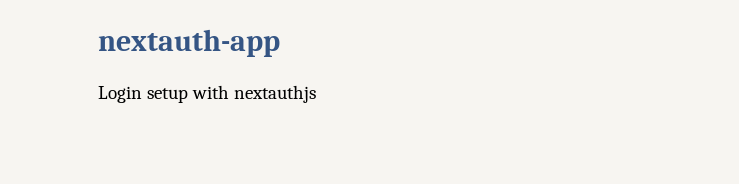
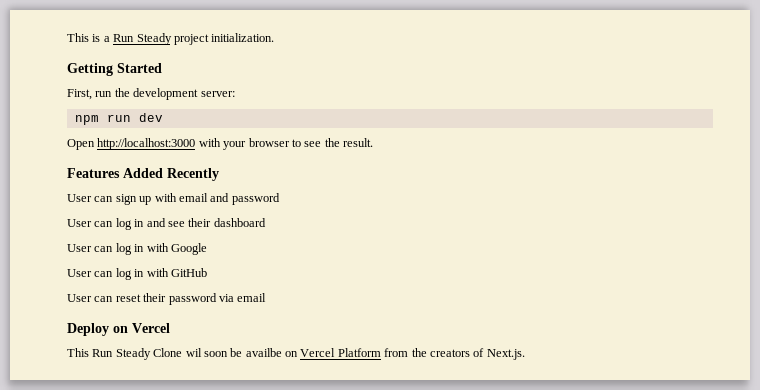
- nextauth-app
- Login setup with nextauthjs
+ This is a Run Steady project initialization.
+ Getting Started
+ First, run the development server:
+ npm run dev
+ Open http://localhost:3000 with your browser to see the result.
+ Features Added Recently
+ User can sign up with email and password
+ User can log in and see their dashboard
+ User can log in with Google
+ User can log in with GitHub
+ User can reset their password via email
+ Deploy on Vercel
+ This Run Steady Clone wil soon be availbe on Vercel Platform from the creators of Next.js.

